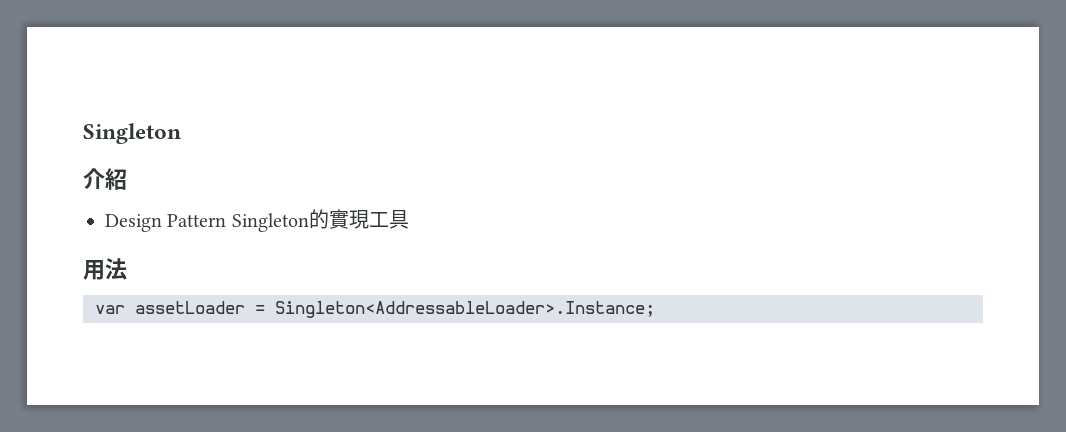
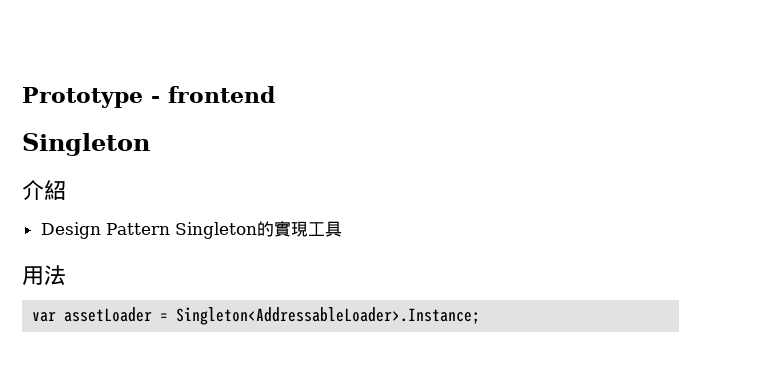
+ Prototype - frontend

